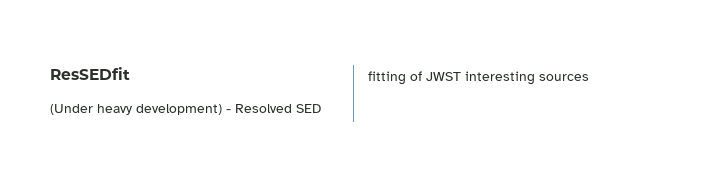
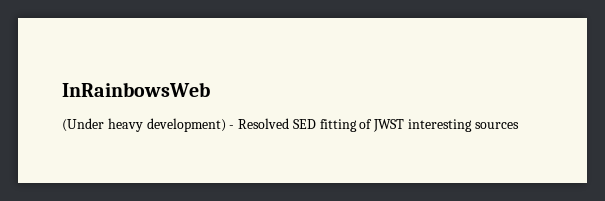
- ResSEDfit
+ InRainbowsWeb

